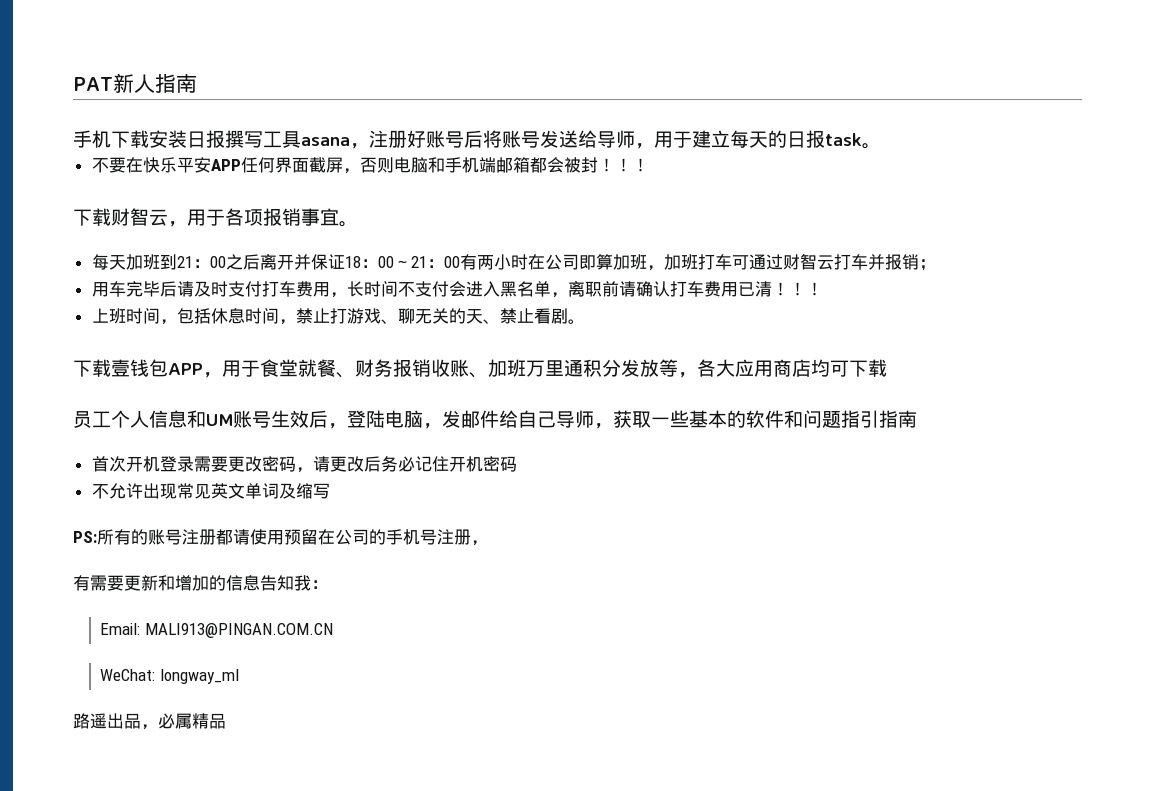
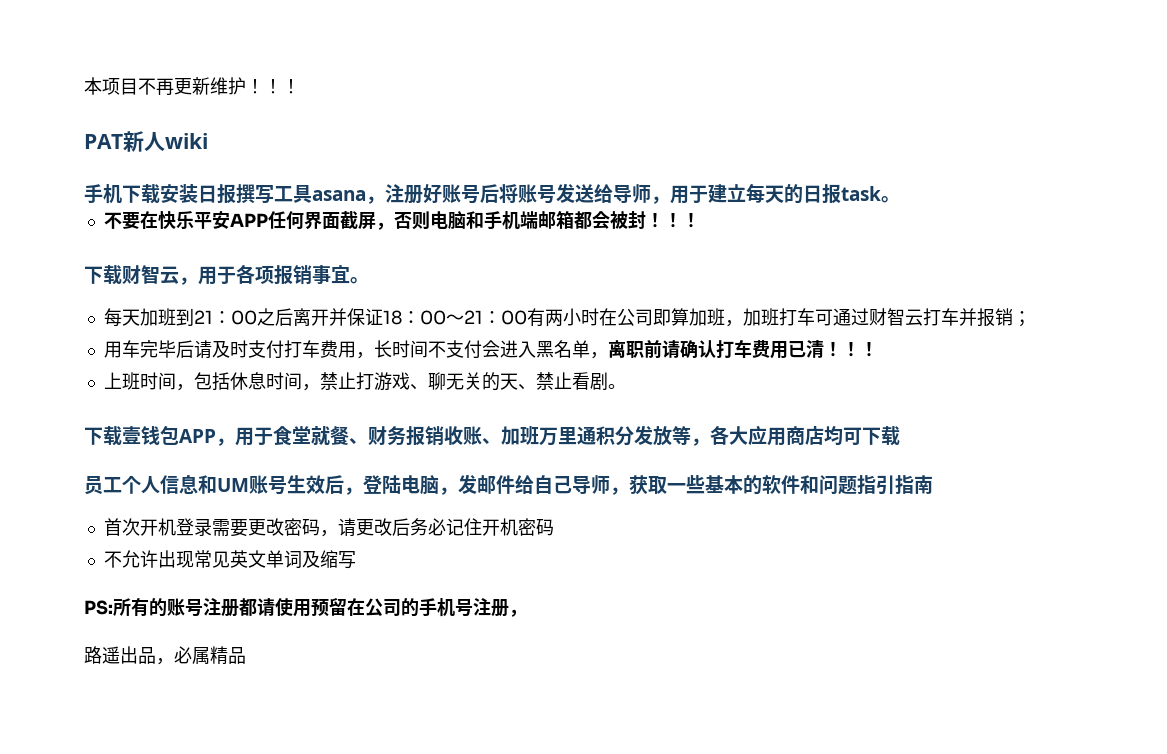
+ 本项目不再更新维护！！！
- PAT新人指南
+ PAT新人wiki
- 有需要更新和增加的信息告知我：
- Email: MALI913@PINGAN.COM.CN
- WeChat: longway_ml

